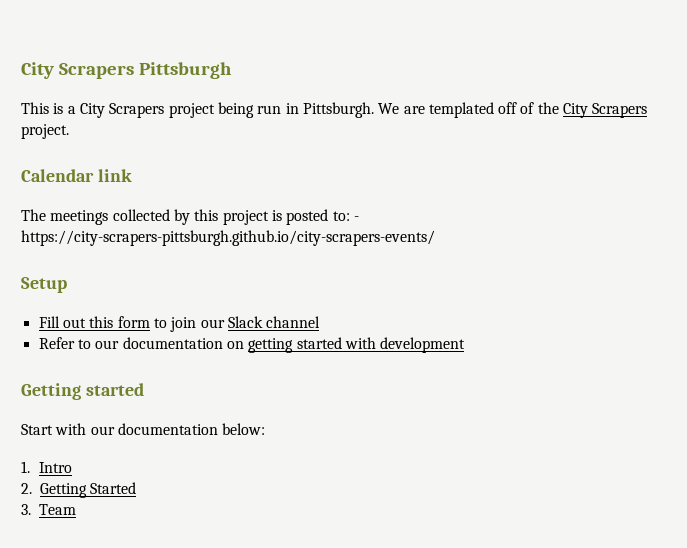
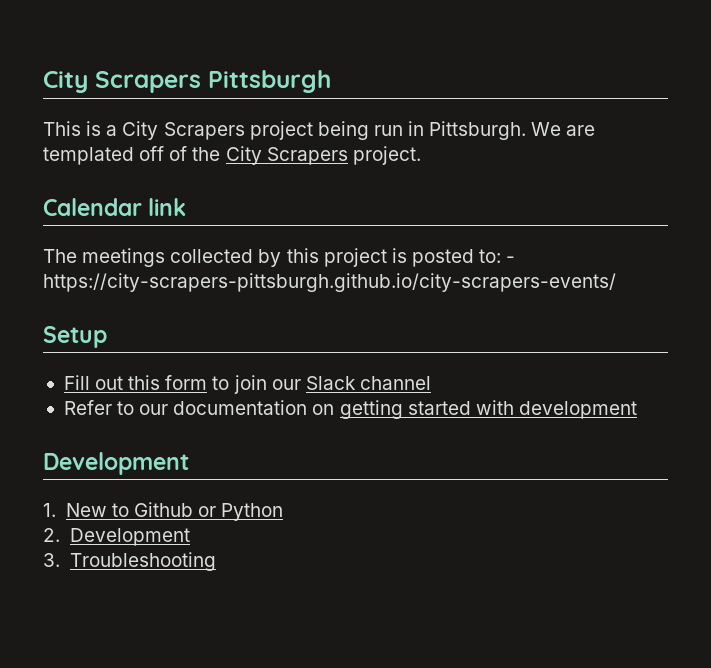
  Refer to our documentation on getting started with development
- Getting started
- Start with our documentation below:
- 1. Intro
+ Development
+ 1. New to Github or Python
- 2. Getting Started
+ 2. Development
- 3. Team
+ 3. Troubleshooting

